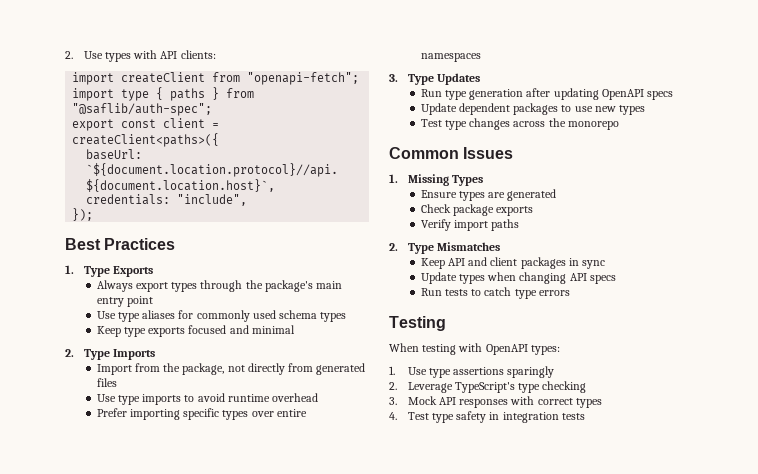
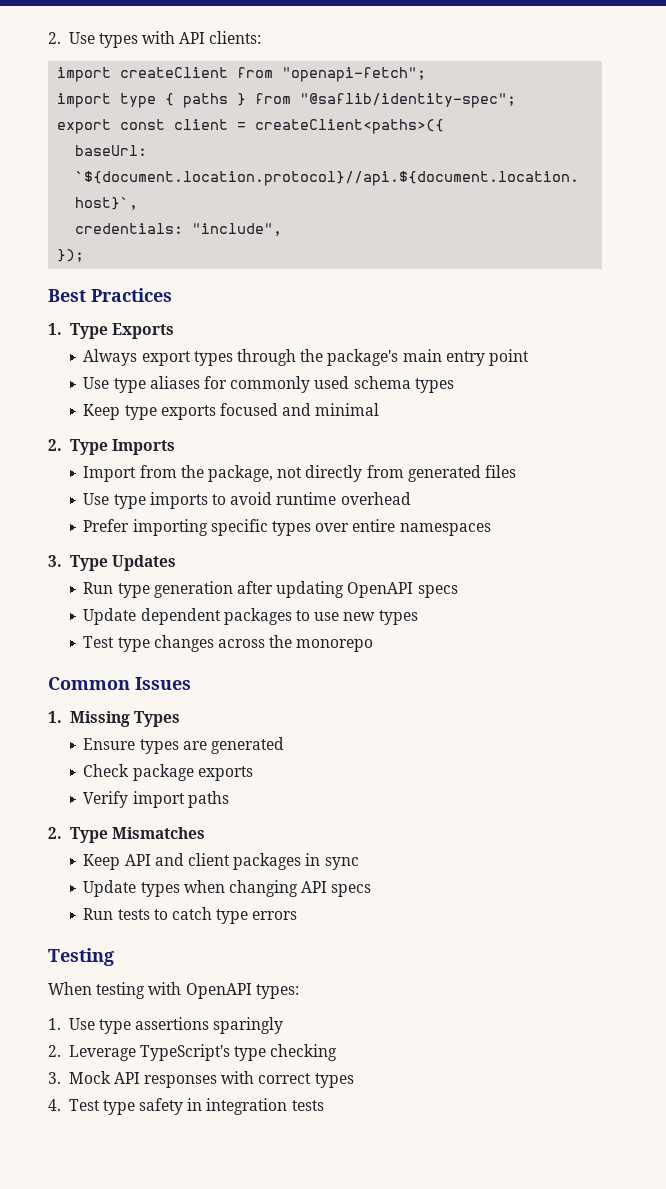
- import type { paths } from "@saflib/auth-spec";
+ import type { paths } from "@saflib/identity-spec";

